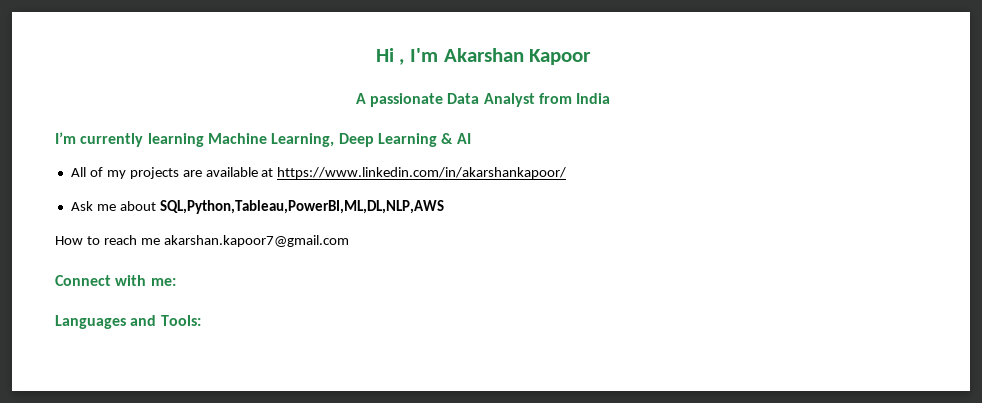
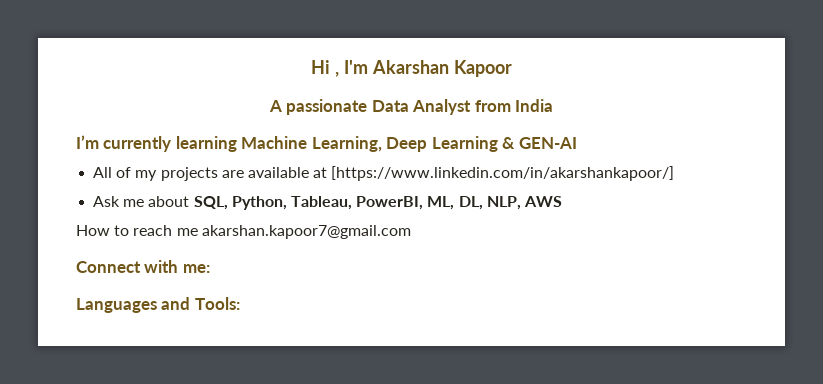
- I’m currently learning Machine Learning, Deep Learning & AI
+ I’m currently learning Machine Learning, Deep Learning & GEN-AI
- All of my projects are available at https://www.linkedin.com/in/akarshankapoor/
+ All of my projects are available at [https://www.linkedin.com/in/akarshankapoor/]
- Ask me about SQL,Python,Tableau,PowerBI,ML,DL,NLP,AWS
+ Ask me about SQL, Python, Tableau, PowerBI, ML, DL, NLP, AWS

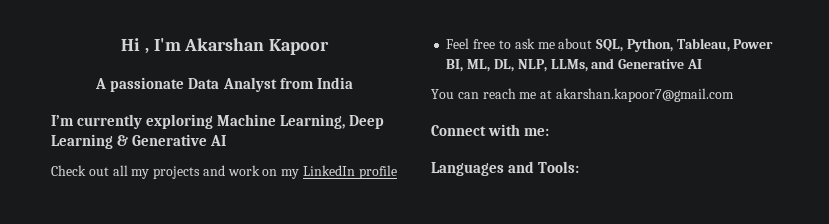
- I’m currently learning Machine Learning, Deep Learning & GEN-AI
- All of my projects are available at [https://www.linkedin.com/in/akarshankapoor/]
- Ask me about SQL, Python, Tableau, PowerBI, ML, DL, NLP, AWS
- How to reach me akarshan.kapoor7@gmail.com
+ I’m currently exploring Machine Learning, Deep Learning & Generative AI
+ Check out all my projects and work on my LinkedIn profile
+ Feel free to ask me about SQL, Python, Tableau, Power BI, ML, DL, NLP, LLMs, and Generative AI
+ You can reach me at akarshan.kapoor7@gmail.com

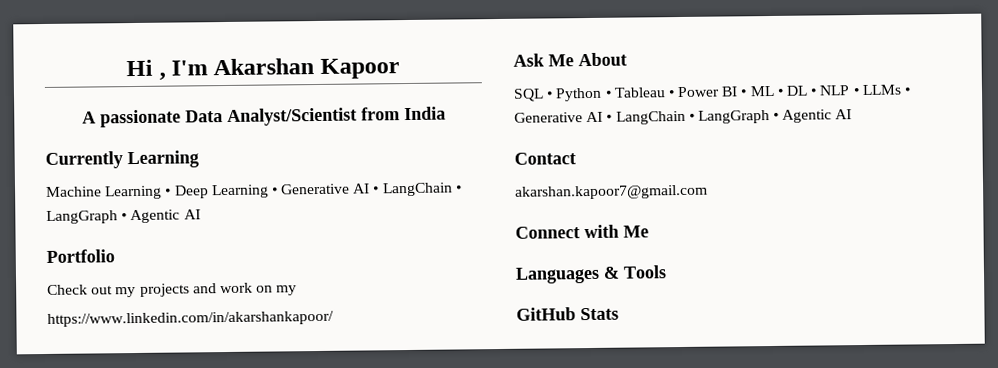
- A passionate Data Analyst from India
+ A passionate Data Analyst/Scientist from India
- I’m currently exploring Machine Learning, Deep Learning & Generative AI
+ Currently Learning
+ Machine Learning • Deep Learning • Generative AI • LangChain • LangGraph • Agentic AI
+ Portfolio
- Check out all my projects and work on my LinkedIn profile
- Feel free to ask me about SQL, Python, Tableau, Power BI, ML, DL, NLP, LLMs, and Generative AI
- You can reach me at akarshan.kapoor7@gmail.com
+ Check out my projects and work on my
+ https://www.linkedin.com/in/akarshankapoor/
+ Ask Me About
+ SQL • Python • Tableau • Power BI • ML • DL • NLP • LLMs • Generative AI • LangChain • LangGraph • Agentic AI
+ Contact
+ akarshan.kapoor7@gmail.com
- Connect with me:
+ Connect with Me
- Languages and Tools:
+ Languages & Tools
+ GitHub Stats

